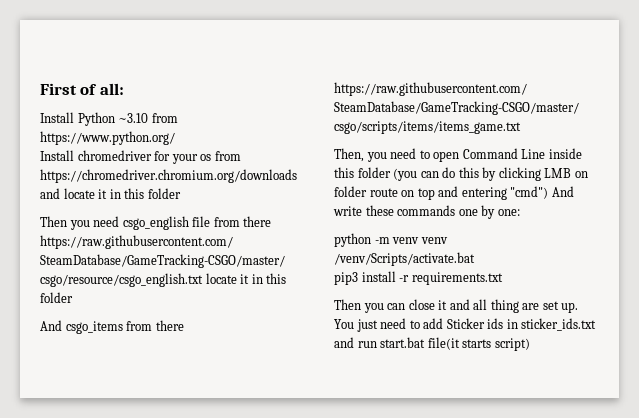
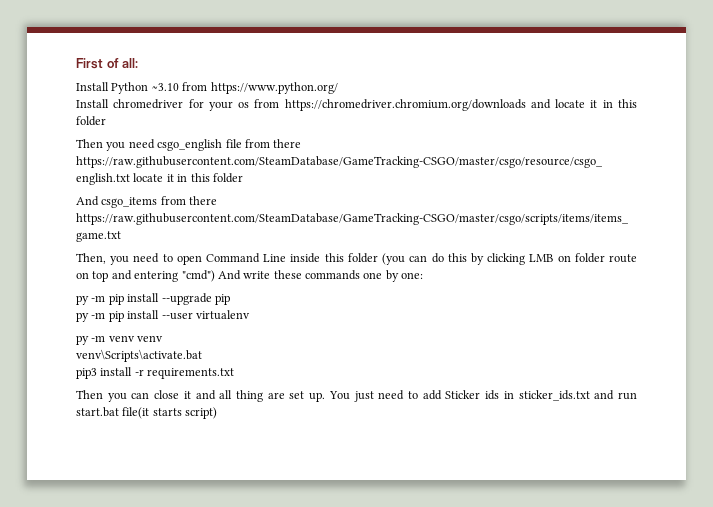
- python -m venv venv
+ py -m pip install --upgrade pip
+ py -m pip install --user virtualenv
+ py -m venv venv
- /venv/Scripts/activate.bat
+ venv\Scripts\activate.bat

